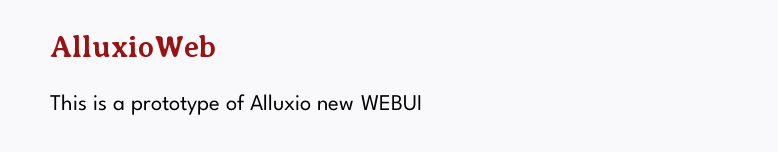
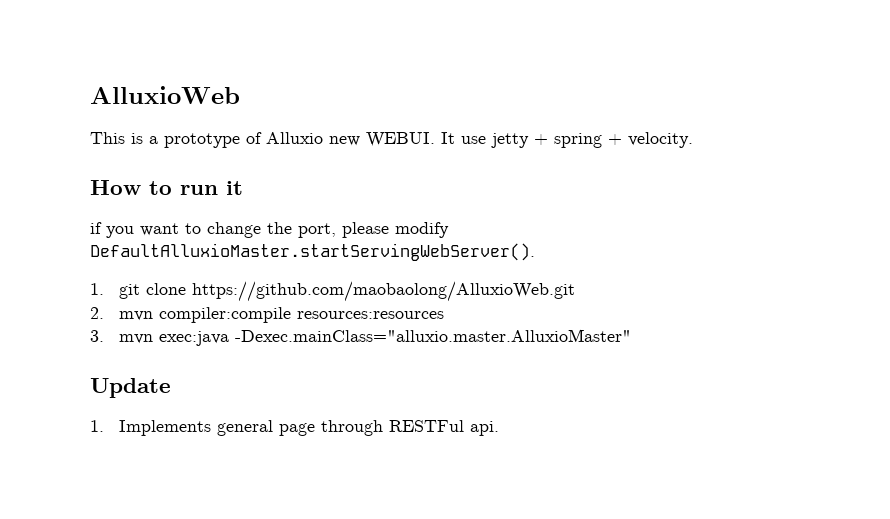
- This is a prototype of Alluxio new WEBUI
+ This is a prototype of Alluxio new WEBUI. It use jetty + spring + velocity.
+ How to run it
+ if you want to change the port, please modify DefaultAlluxioMaster.startServingWebServer().
+ 1. git clone https://github.com/maobaolong/AlluxioWeb.git
+ 2. mvn compiler:compile resources:resources
+ 3. mvn exec:java -Dexec.mainClass="alluxio.master.AlluxioMaster"
+ Update
+ 1. Implements general page through RESTFul api.

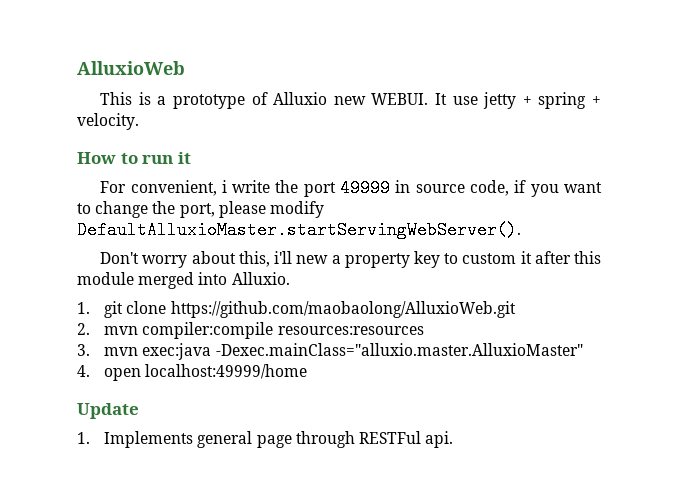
- if you want to change the port, please modify DefaultAlluxioMaster.startServingWebServer().
+ For convenient, i write the port 49999 in source code, if you want to change the port, please modify DefaultAlluxioMaster.startServingWebServer().
+ Don't worry about this, i'll new a property key to custom it after this module merged into Alluxio.
+ 4. open localhost:49999/home

